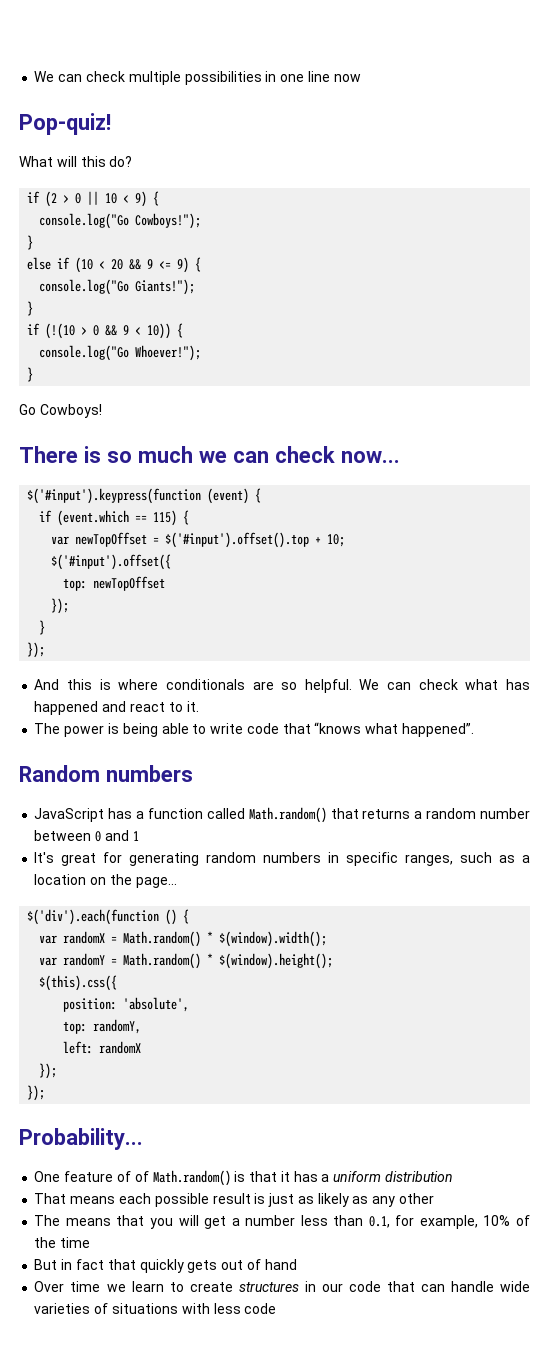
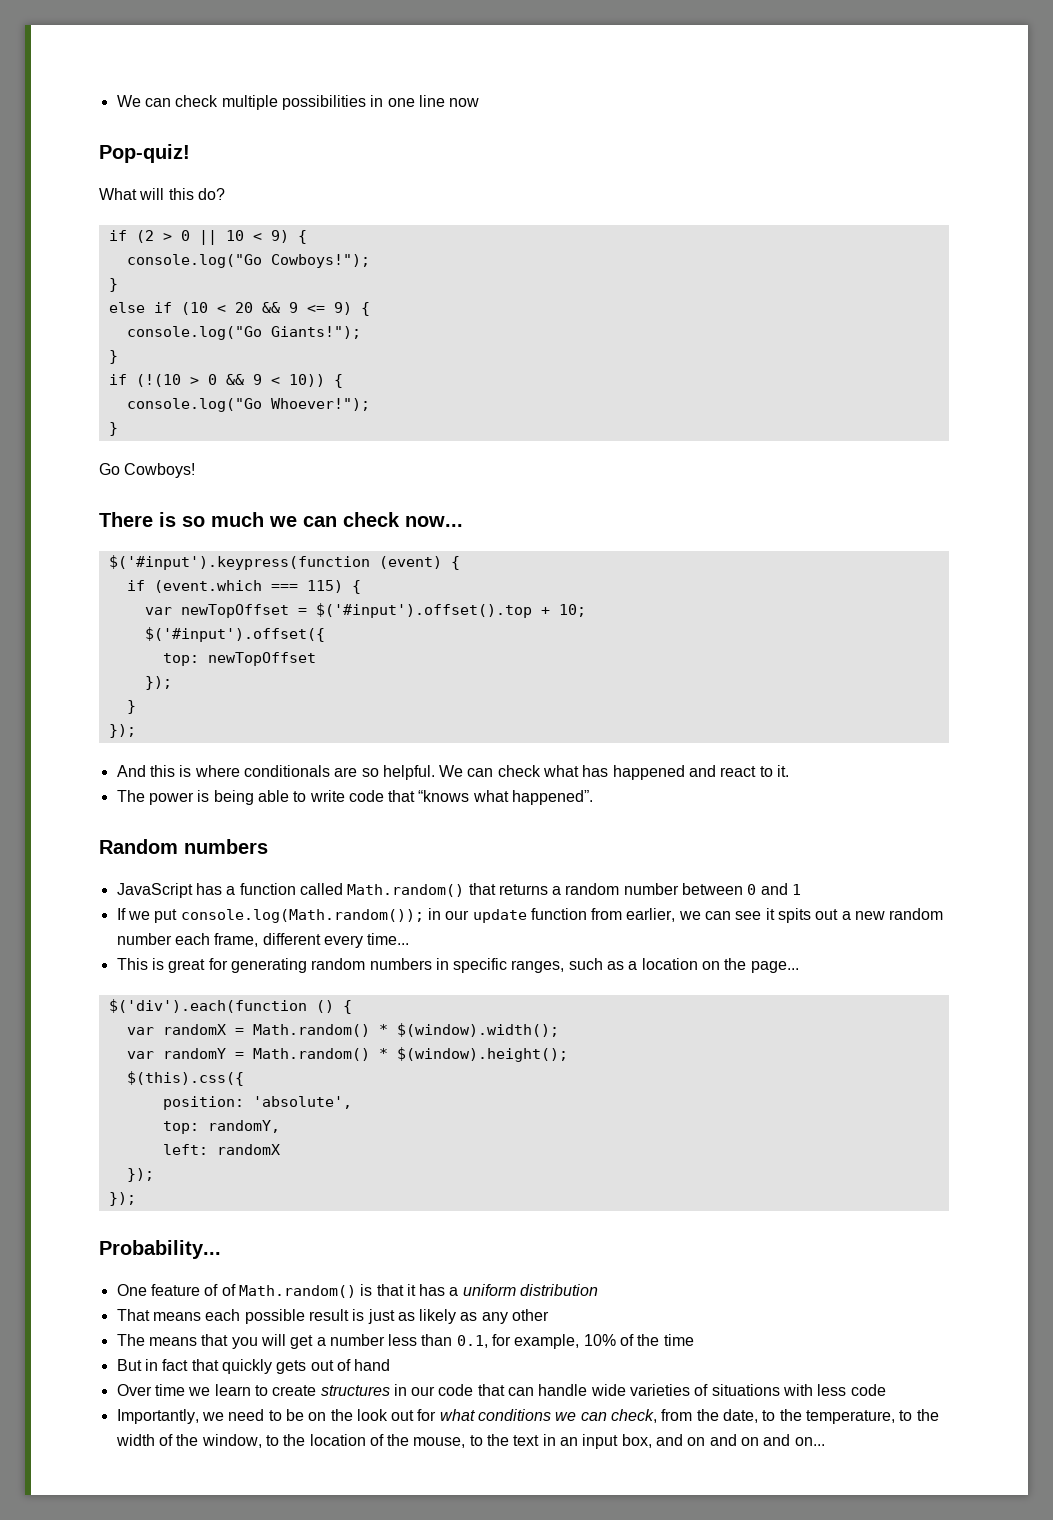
- if (event.which == 115) {
+ if (event.which === 115) {
- It's great for generating random numbers in specific ranges, such as a location on the page...
+ If we put console.log(Math.random()); in our update function from earlier, we can see it spits out a new random number each frame, different every time...
+ This is great for generating random numbers in specific ranges, such as a location on the page...
+ Importantly, we need to be on the look out for what conditions we can check, from the date, to the temperature, to the width of the window, to the location of the mouse, to the text in an input box, and on and on and on...

